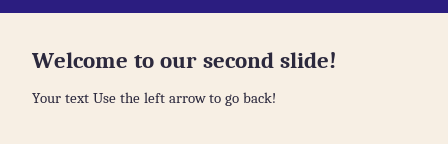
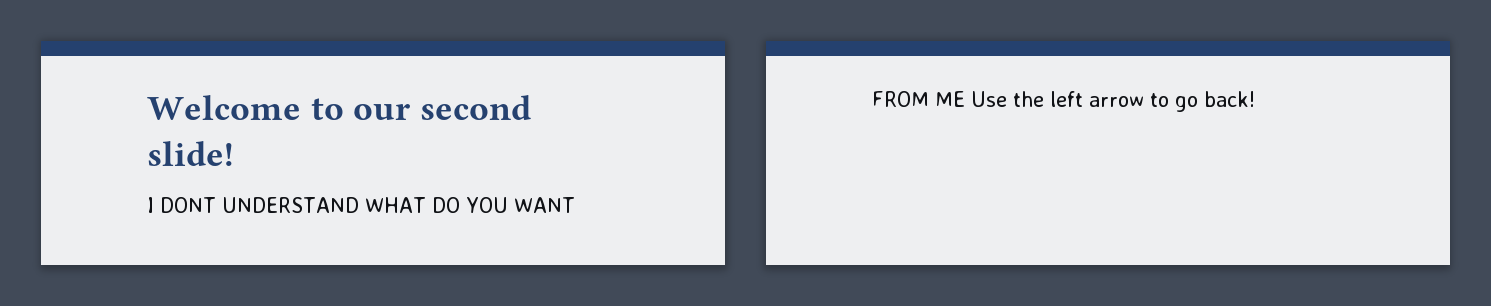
- Your text Use the left arrow to go back!
+ I DONT UNDERSTAND WHAT DO YOU WANT FROM ME Use the left arrow to go back!

